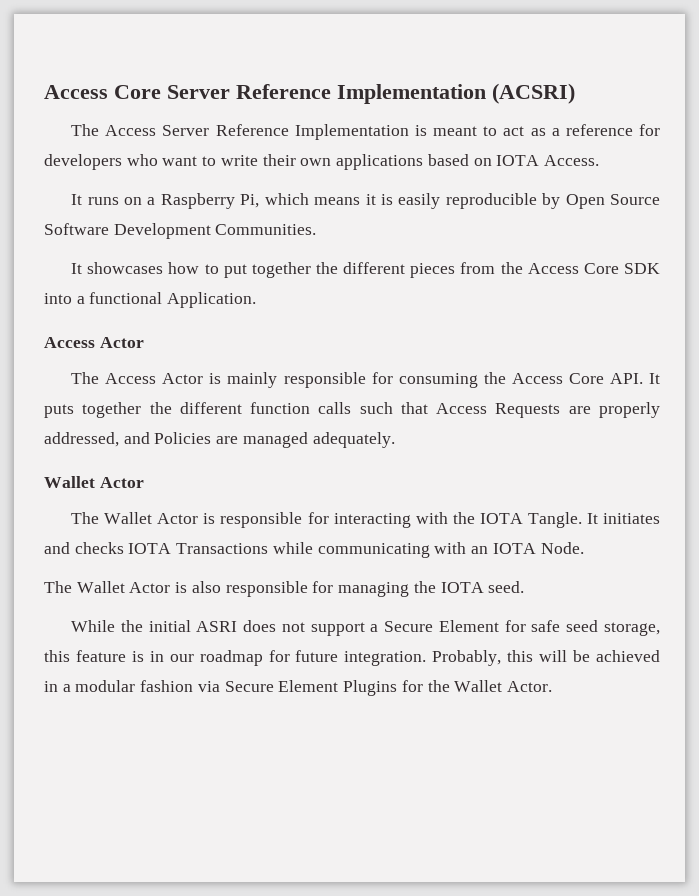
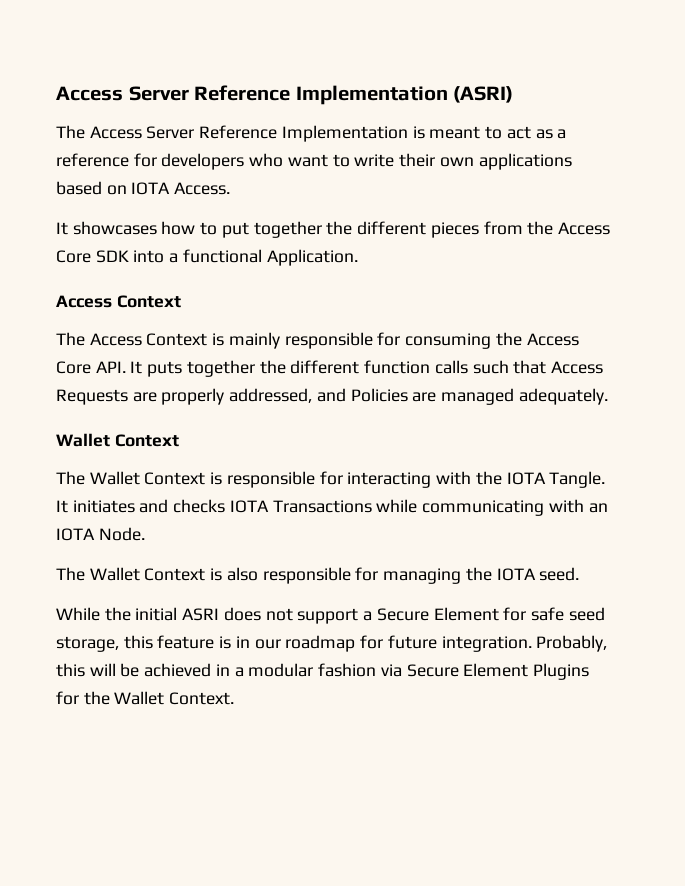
- Access Core Server Reference Implementation (ACSRI)
+ Access Server Reference Implementation (ASRI)
- It runs on a Raspberry Pi, which means it is easily reproducible by Open Source Software Development Communities.
  It showcases how to put together the different pieces from the Access Core SDK into a functional Application.
- Access Actor
- The Access Actor is mainly responsible for consuming the Access Core API. It puts together the different function calls such that Access Requests are properly addressed, and Policies are managed adequately.
- Wallet Actor
- The Wallet Actor is responsible for interacting with the IOTA Tangle.
+ Access Context
+ The Access Context is mainly responsible for consuming the Access Core API. It puts together the different function calls such that Access Requests are properly addressed, and Policies are managed adequately.
+ Wallet Context
+ The Wallet Context is responsible for interacting with the IOTA Tangle.
- The Wallet Actor is also responsible for managing the IOTA seed.
+ The Wallet Context is also responsible for managing the IOTA seed.
- Probably, this will be achieved in a modular fashion via Secure Element Plugins for the Wallet Actor.
+ Probably, this will be achieved in a modular fashion via Secure Element Plugins for the Wallet Context.

